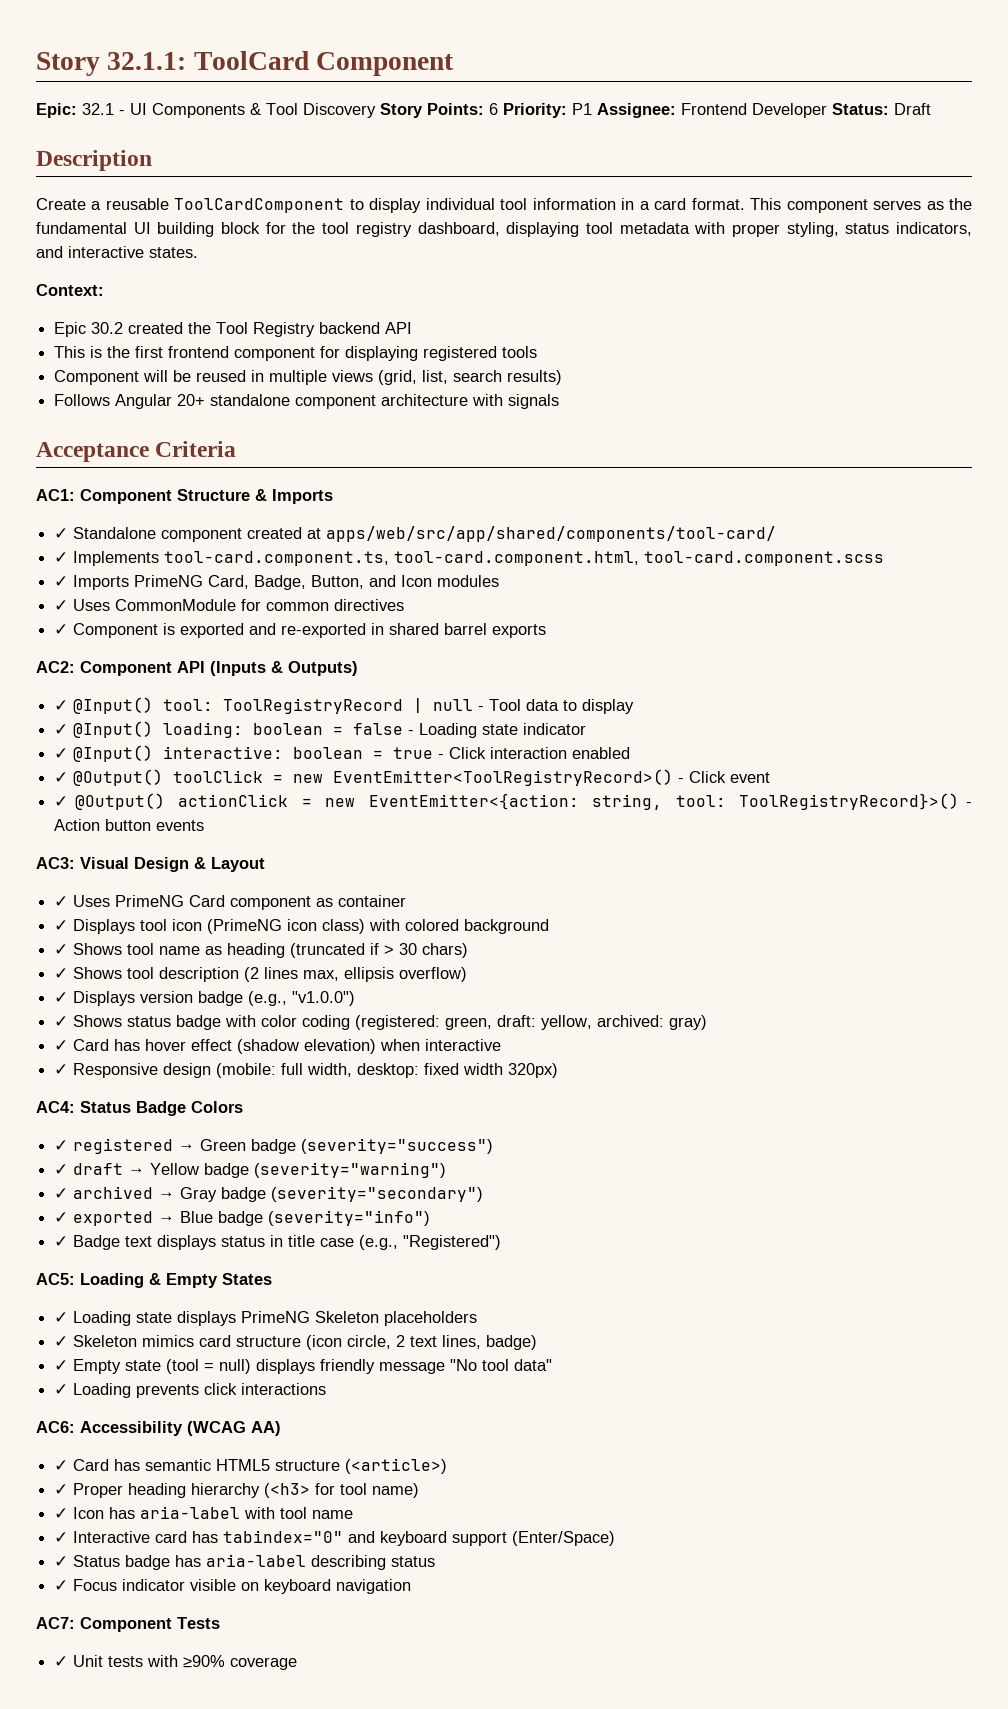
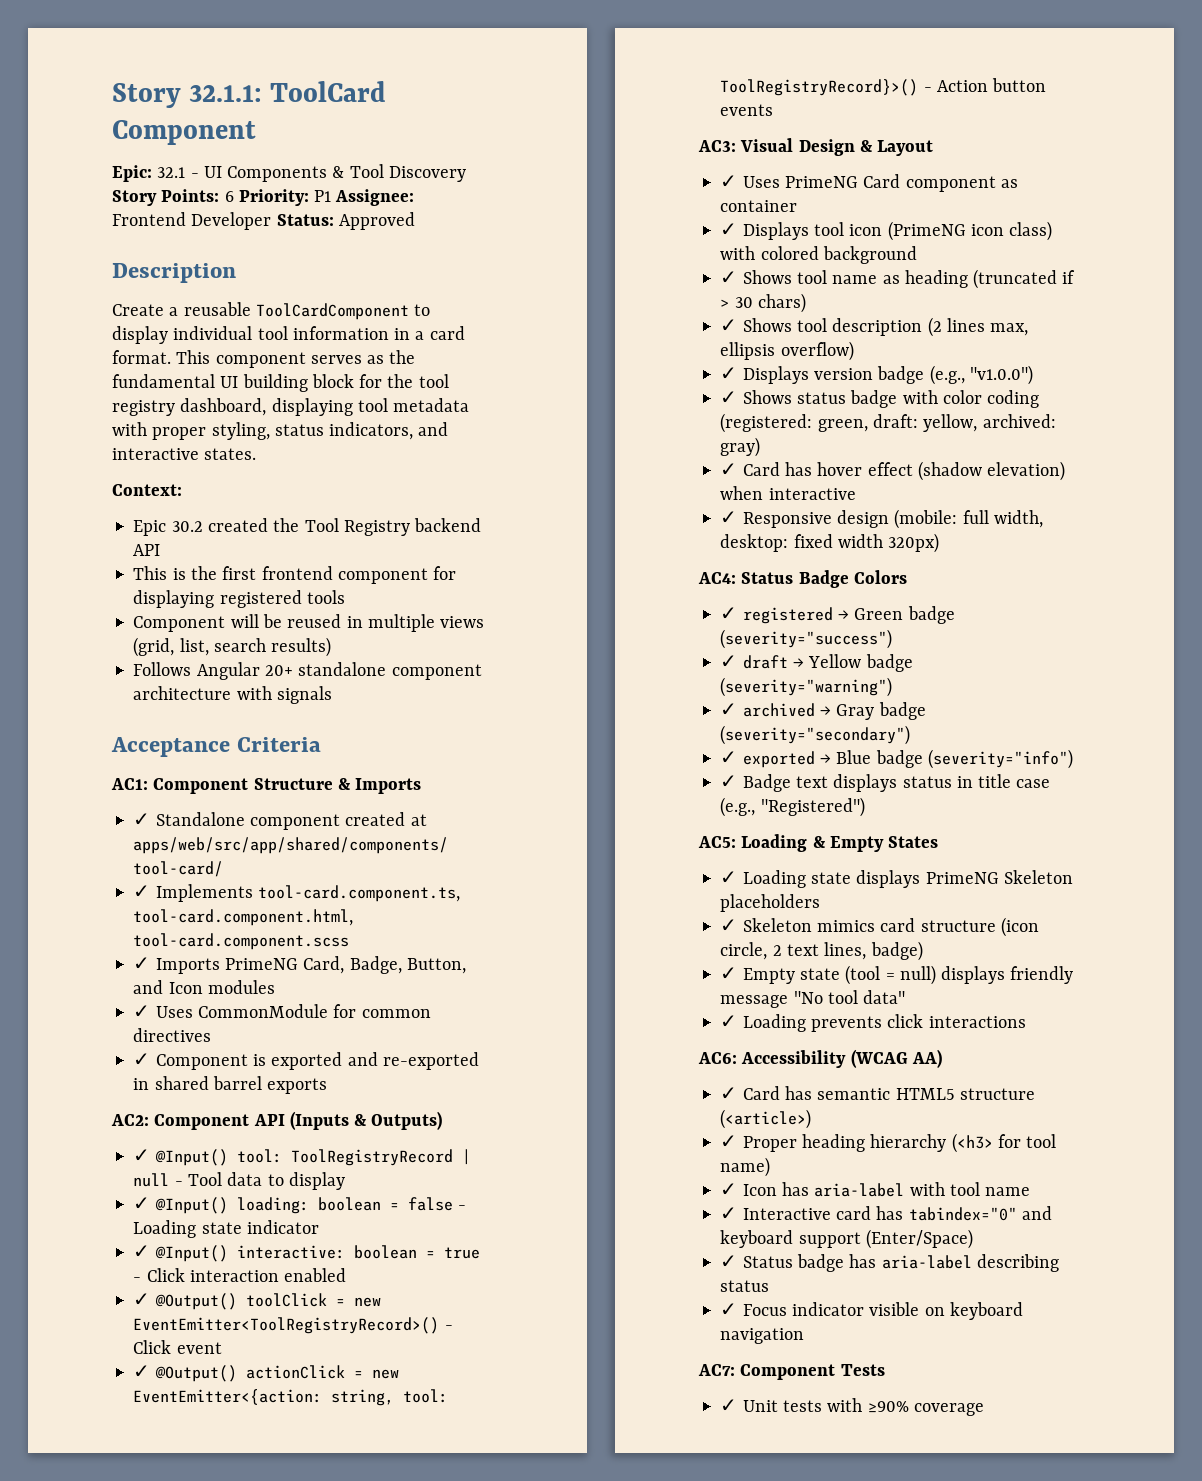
- Epic: 32.1 - UI Components & Tool Discovery Story Points: 6 Priority: P1 Assignee: Frontend Developer Status: Draft
+ Epic: 32.1 - UI Components & Tool Discovery Story Points: 6 Priority: P1 Assignee: Frontend Developer Status: Approved

